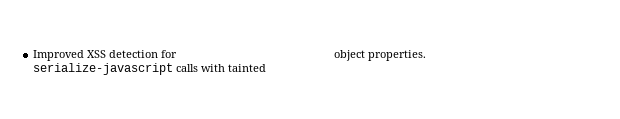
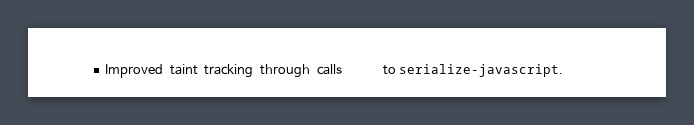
- Improved XSS detection for serialize-javascript calls with tainted object properties.
+ Improved taint tracking through calls to serialize-javascript.

